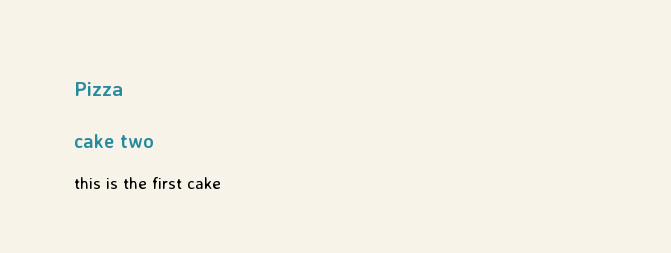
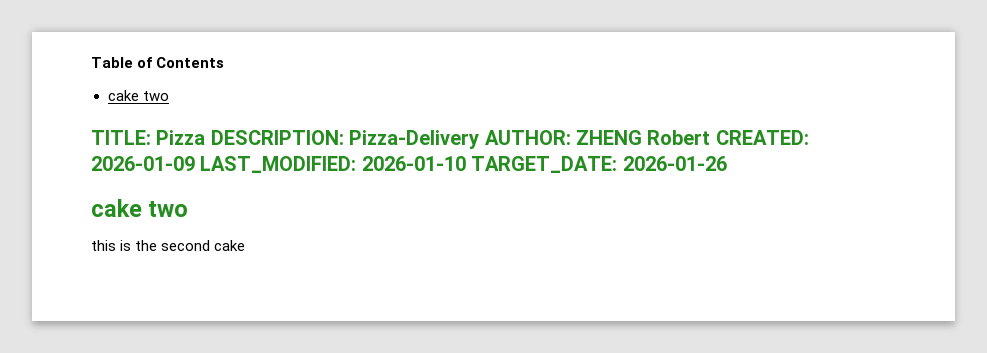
- Pizza
+ Table of Contents
+ cake two
+ TITLE: Pizza DESCRIPTION: Pizza-Delivery AUTHOR: ZHENG Robert CREATED: 2026-01-09 LAST_MODIFIED: 2026-01-10 TARGET_DATE: 2026-01-26
- this is the first cake
+ this is the second cake

